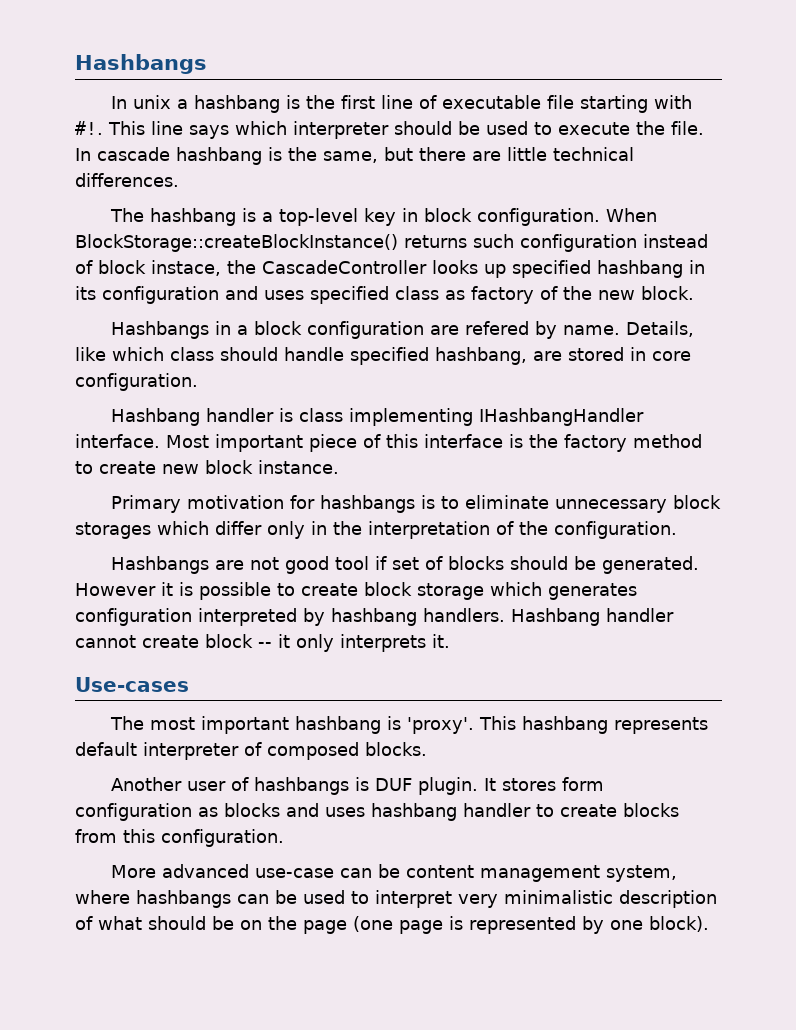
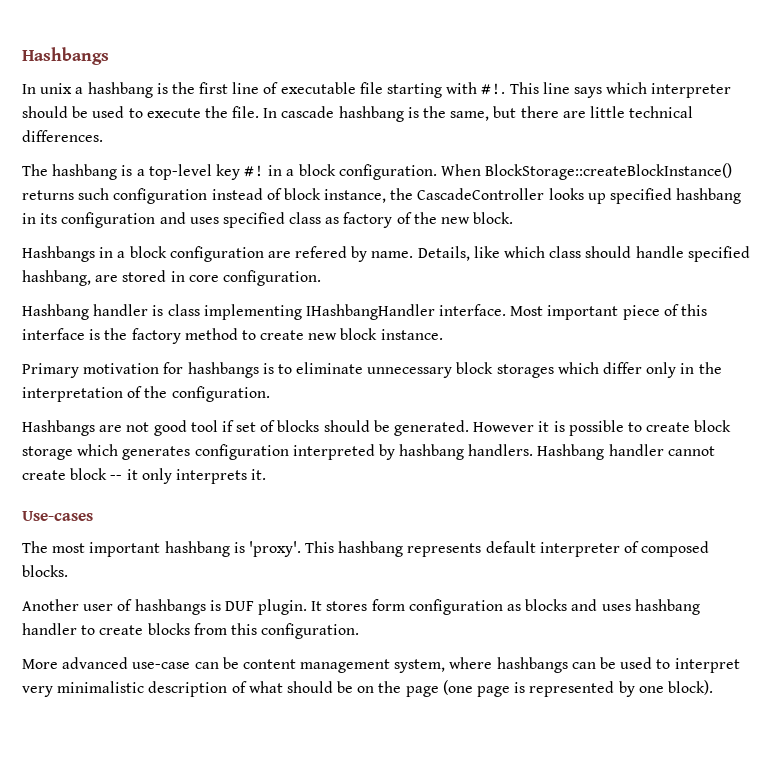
- The hashbang is a top-level key in block configuration.
+ The hashbang is a top-level key #! in a block configuration.
- When BlockStorage::createBlockInstance() returns such configuration instead of block instace, the CascadeController looks up specified hashbang in its configuration and uses specified class as factory of the new block.
+ When BlockStorage::createBlockInstance() returns such configuration instead of block instance, the CascadeController looks up specified hashbang in its configuration and uses specified class as factory of the new block.

